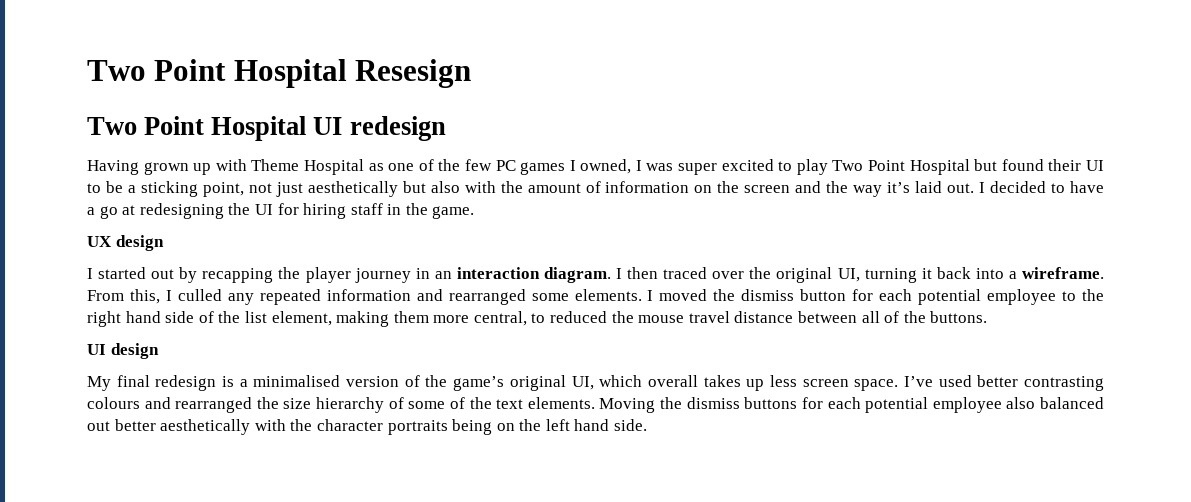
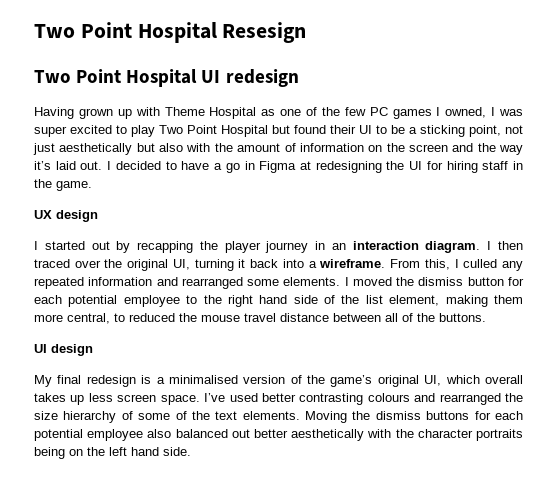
- I decided to have a go at redesigning the UI for hiring staff in the game.
+ I decided to have a go in Figma at redesigning the UI for hiring staff in the game.

